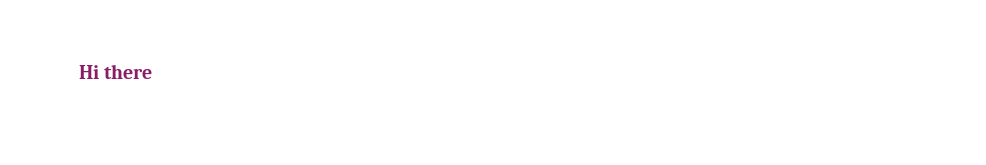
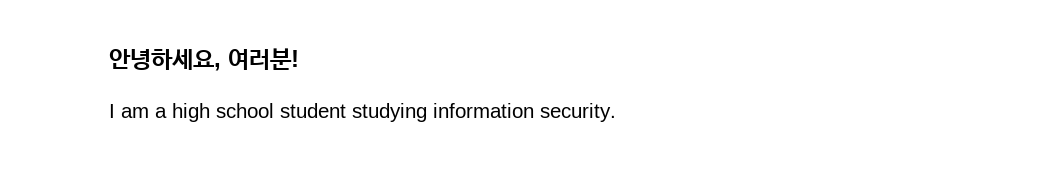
- Hi there
+ 안녕하세요, 여러분!
+ I am a high school student studying information security.

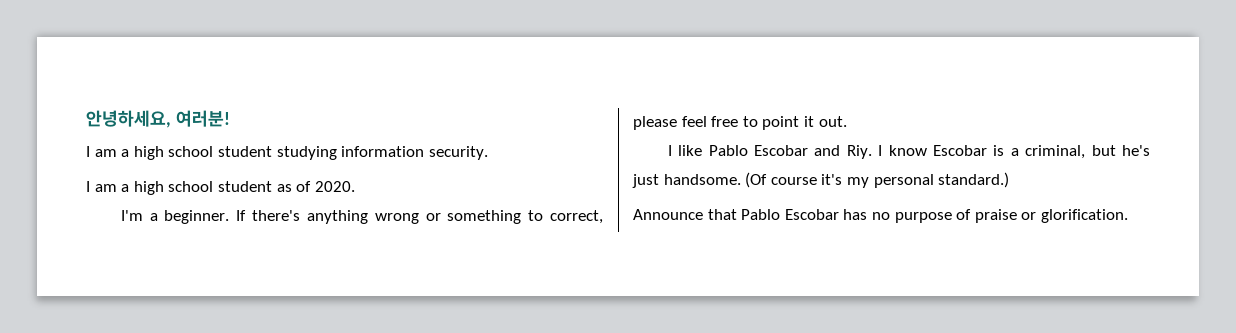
+ I am a high school student as of 2020.
+ I'm a beginner. If there's anything wrong or something to correct, please feel free to point it out.
+ I like Pablo Escobar and Riy. I know Escobar is a criminal, but he's just handsome. (Of course it's my personal standard.)
+ Announce that Pablo Escobar has no purpose of praise or glorification.

